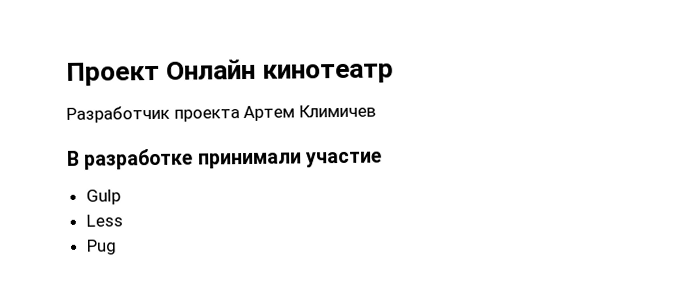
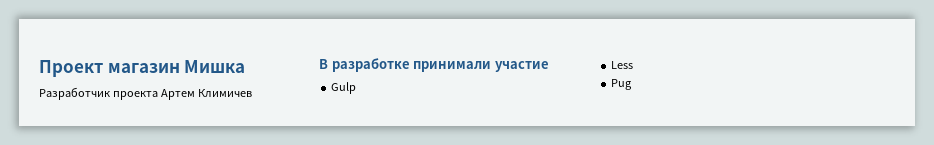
- Проект Онлайн кинотеатр
+ Проект магазин Мишка

